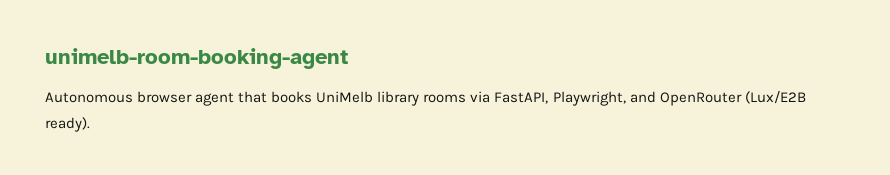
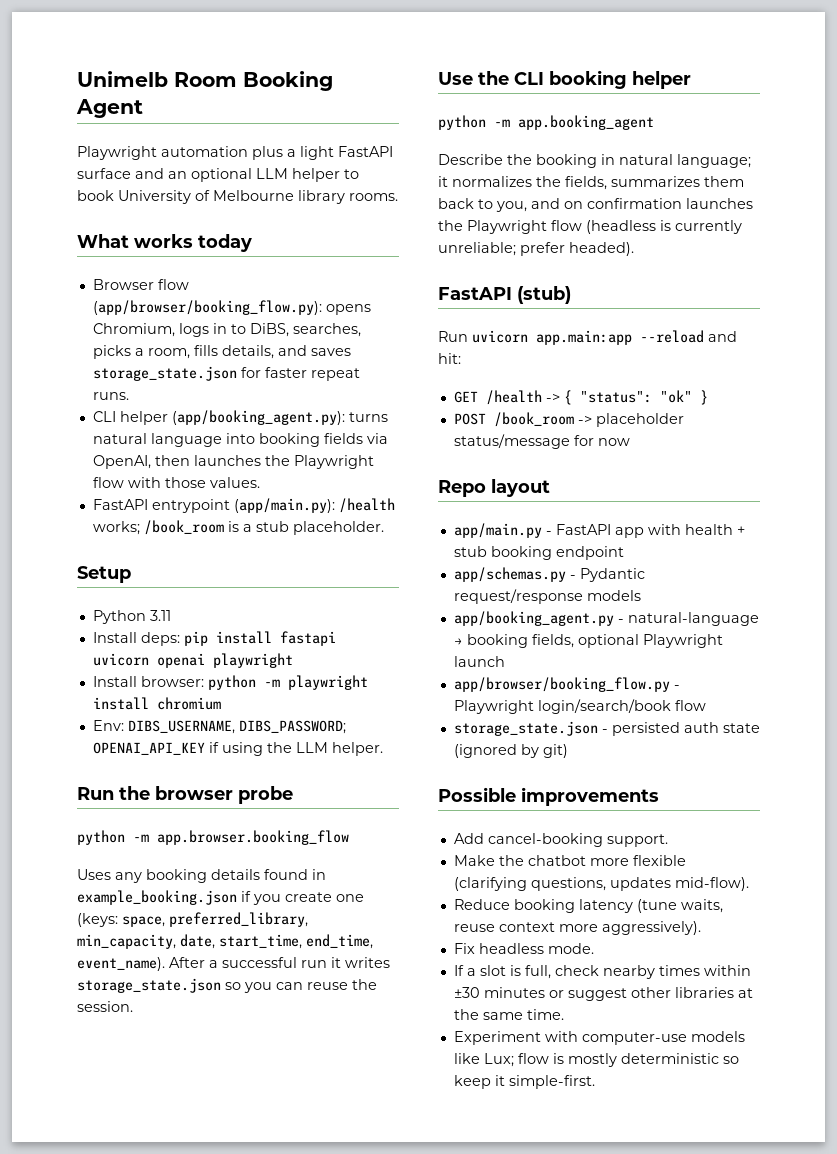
- unimelb-room-booking-agent
- Autonomous browser agent that books UniMelb library rooms via FastAPI, Playwright, and OpenRouter (Lux/E2B ready).
+ Unimelb Room Booking Agent
+ Playwright automation plus a light FastAPI surface and an optional LLM helper to book University of Melbourne library rooms.
+ What works today
+ Browser flow (app/browser/booking_flow.py): opens Chromium, logs in to DiBS, searches, picks a room, fills details, and saves storage_state.json for faster repeat runs.
+ CLI helper (app/booking_agent.py): turns natural language into booking fields via OpenAI, then launches the Playwright flow with those values.
+ FastAPI entrypoint (app/main.py): /health works; /book_room is a stub placeholder.
+ Setup
+ Python 3.11
+ Install deps: pip install fastapi uvicorn openai playwright
+ Install browser: python -m playwright install chromium
+ Env: DIBS_USERNAME, DIBS_PASSWORD; OPENAI_API_KEY if using the LLM helper.
+ Run the browser probe
+ python -m app.browser.booking_flow
+ Uses any booking details found in example_booking.json if you create one (keys: space, preferred_library, min_capacity, date, start_time, end_time, event_name). After a successful run it writes storage_state.json so you can reuse the session.
+ Use the CLI booking helper
+ python -m app.booking_agent
+ Describe the booking in natural language; it normalizes the fields, summarizes them back to you, and on confirmation launches the Playwright flow (headless is currently unreliable; prefer headed).
+ FastAPI (stub)
+ Run uvicorn app.main:app --reload and hit:
+ GET /health -> { "status": "ok" }
+ POST /book_room -> placeholder status/message for now
+ Repo layout
+ app/main.py - FastAPI app with health + stub booking endpoint
+ app/schemas.py - Pydantic request/response models
+ app/booking_agent.py - natural-language → booking fields, optional Playwright launch
+ app/browser/booking_flow.py - Playwright login/search/book flow
+ storage_state.json - persisted auth state (ignored by git)
+ Possible improvements
+ Add cancel-booking support.
+ Make the chatbot more flexible (clarifying questions, updates mid-flow).
+ Reduce booking latency (tune waits, reuse context more aggressively).
+ Fix headless mode.
+ If a slot is full, check nearby times within ±30 minutes or suggest other libraries at the same time.
+ Experiment with computer-use models like Lux; flow is mostly deterministic so keep it simple-first.

